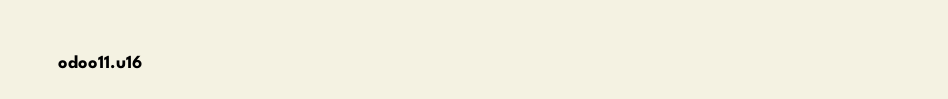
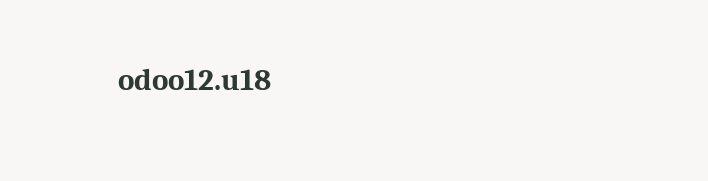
- odoo11.u16
+ odoo12.u18

